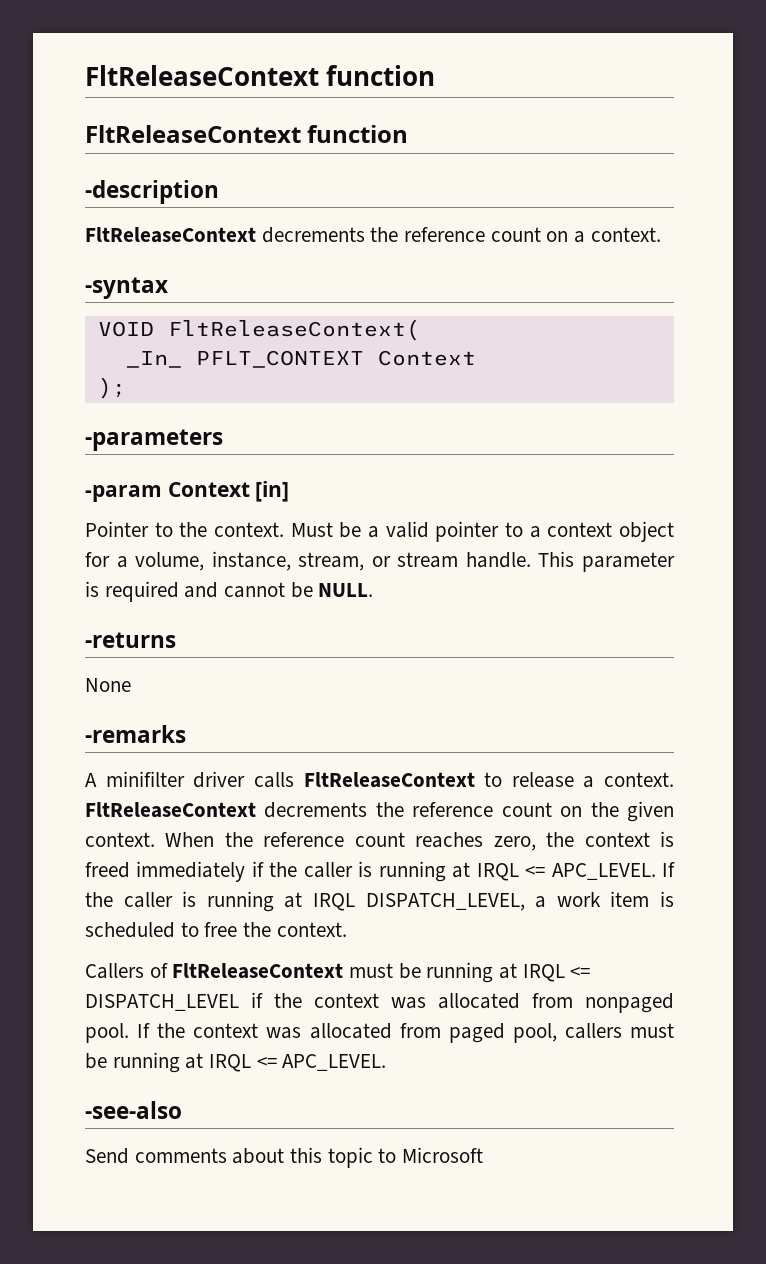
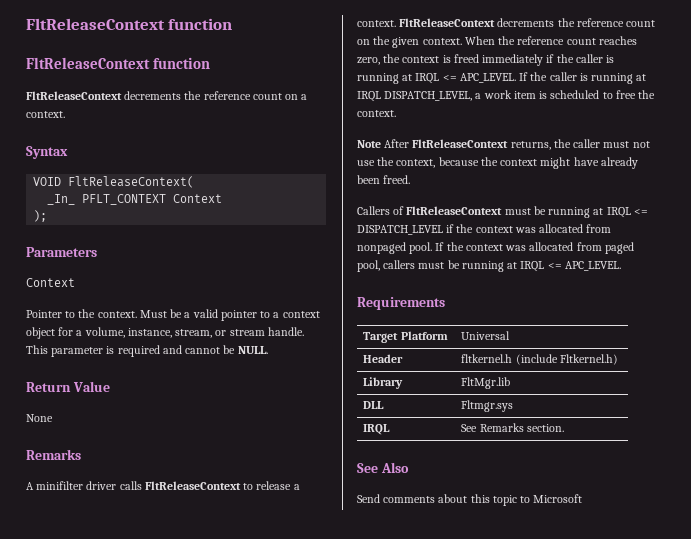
- -description
- -syntax
+ Syntax
- -parameters
- -param Context [in]
+ Parameters
+ Context
- -returns
+ Return Value
  None
- -remarks
+ Remarks
+ Note After FltReleaseContext returns, the caller must not use the context, because the context might have already been freed.
- -see-also
+ Requirements
+ Target Platform | Universal
+ Header | fltkernel.h (include Fltkernel.h)
+ Library | FltMgr.lib
+ DLL | Fltmgr.sys
+ IRQL | See Remarks section.
+ See Also

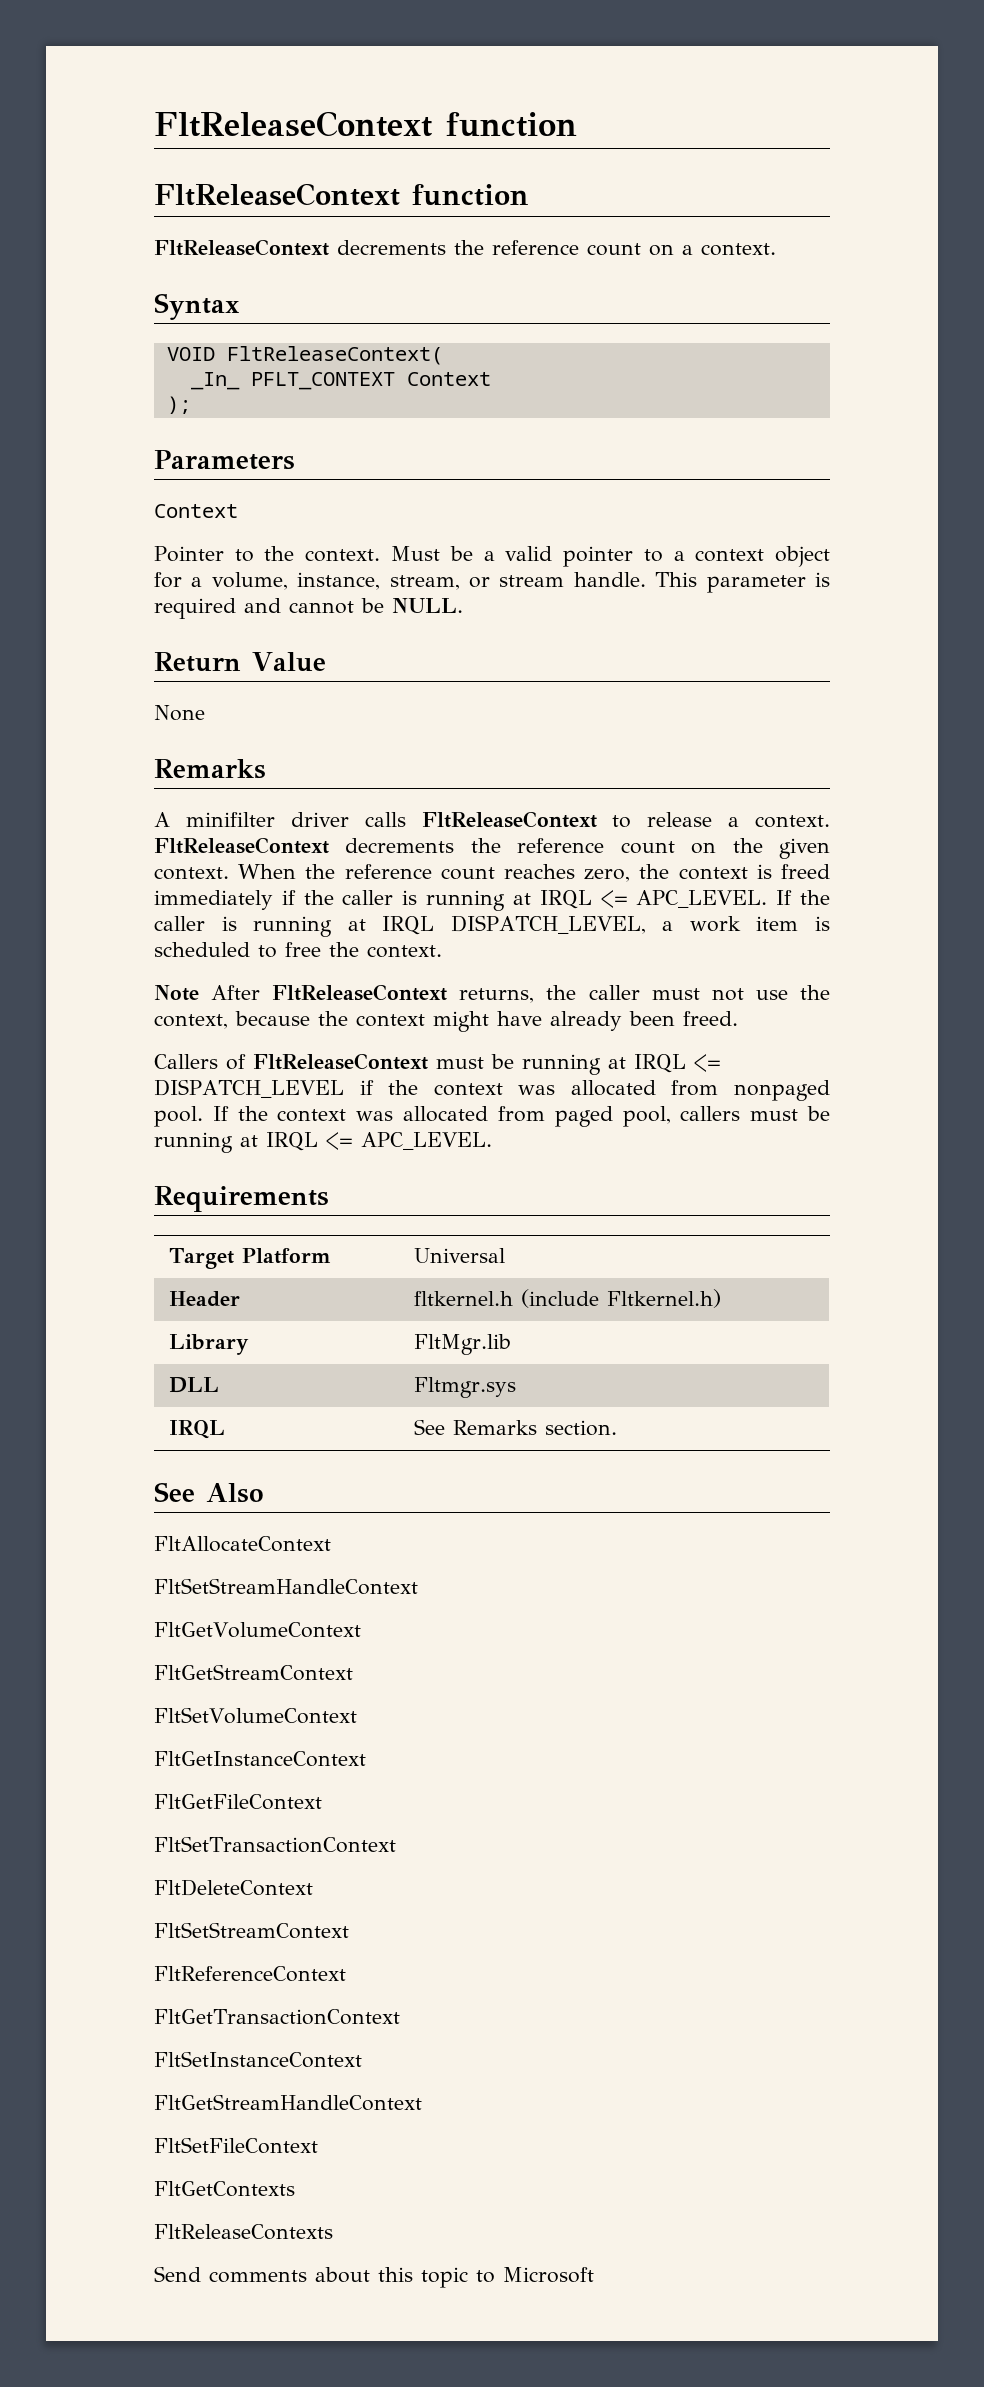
+ FltAllocateContext
+ FltSetStreamHandleContext
+ FltGetVolumeContext
+ FltGetStreamContext
+ FltSetVolumeContext
+ FltGetInstanceContext
+ FltGetFileContext
+ FltSetTransactionContext
+ FltDeleteContext
+ FltSetStreamContext
+ FltReferenceContext
+ FltGetTransactionContext
+ FltSetInstanceContext
+ FltGetStreamHandleContext
+ FltSetFileContext
+ FltGetContexts
+ FltReleaseContexts

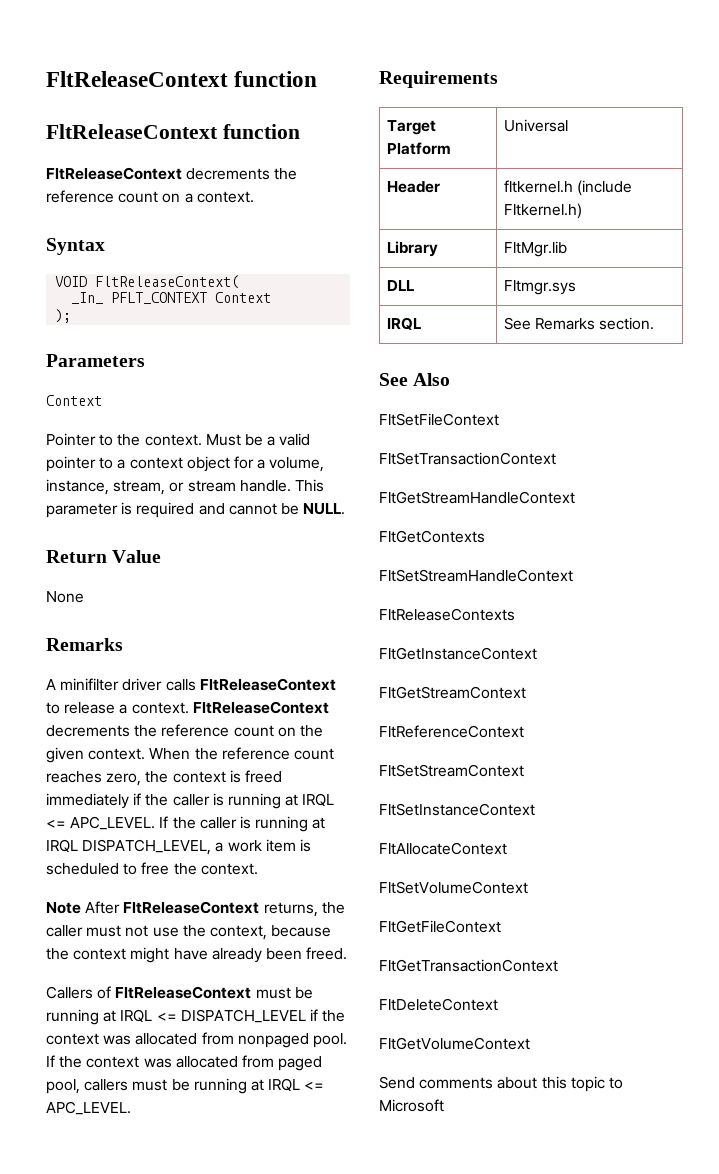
- FltAllocateContext
+ FltSetFileContext
+ FltSetTransactionContext
+ FltGetStreamHandleContext
+ FltGetContexts
- FltGetVolumeContext
+ FltReleaseContexts
+ FltGetInstanceContext
+ FltReferenceContext
+ FltSetStreamContext
+ FltSetInstanceContext
+ FltAllocateContext
- FltGetInstanceContext
- FltSetTransactionContext
+ FltGetTransactionContext
- FltSetStreamContext
- FltReferenceContext
- FltGetTransactionContext
- FltSetInstanceContext
- FltGetStreamHandleContext
- FltSetFileContext
- FltGetContexts
- FltReleaseContexts
+ FltGetVolumeContext

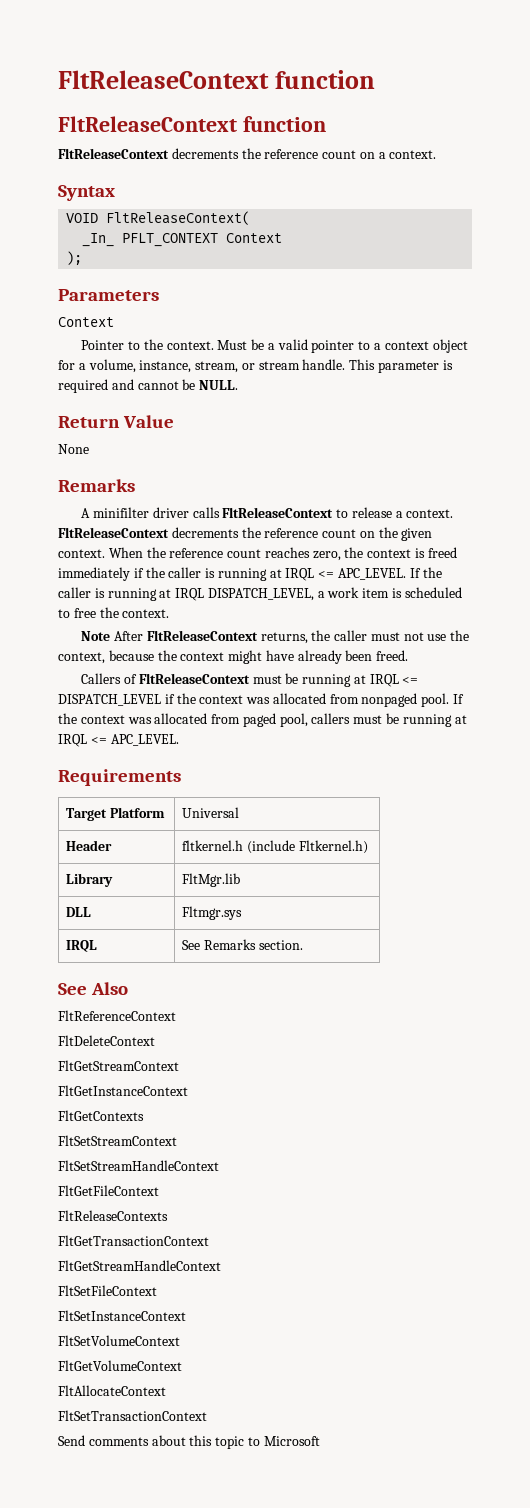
+ FltReferenceContext
+ FltDeleteContext
+ FltGetStreamContext
+ FltGetInstanceContext
+ FltGetContexts
+ FltSetStreamContext
+ FltSetStreamHandleContext
+ FltGetFileContext
+ FltReleaseContexts
+ FltGetTransactionContext
+ FltGetStreamHandleContext
  FltSetFileContext
- FltSetTransactionContext
- FltGetStreamHandleContext
- FltGetContexts
- FltSetStreamHandleContext
- FltReleaseContexts
- FltGetInstanceContext
- FltGetStreamContext
- FltReferenceContext
- FltSetStreamContext
+ FltSetVolumeContext
+ FltGetVolumeContext
- FltSetVolumeContext
- FltGetFileContext
- FltGetTransactionContext
- FltDeleteContext
- FltGetVolumeContext
+ FltSetTransactionContext

